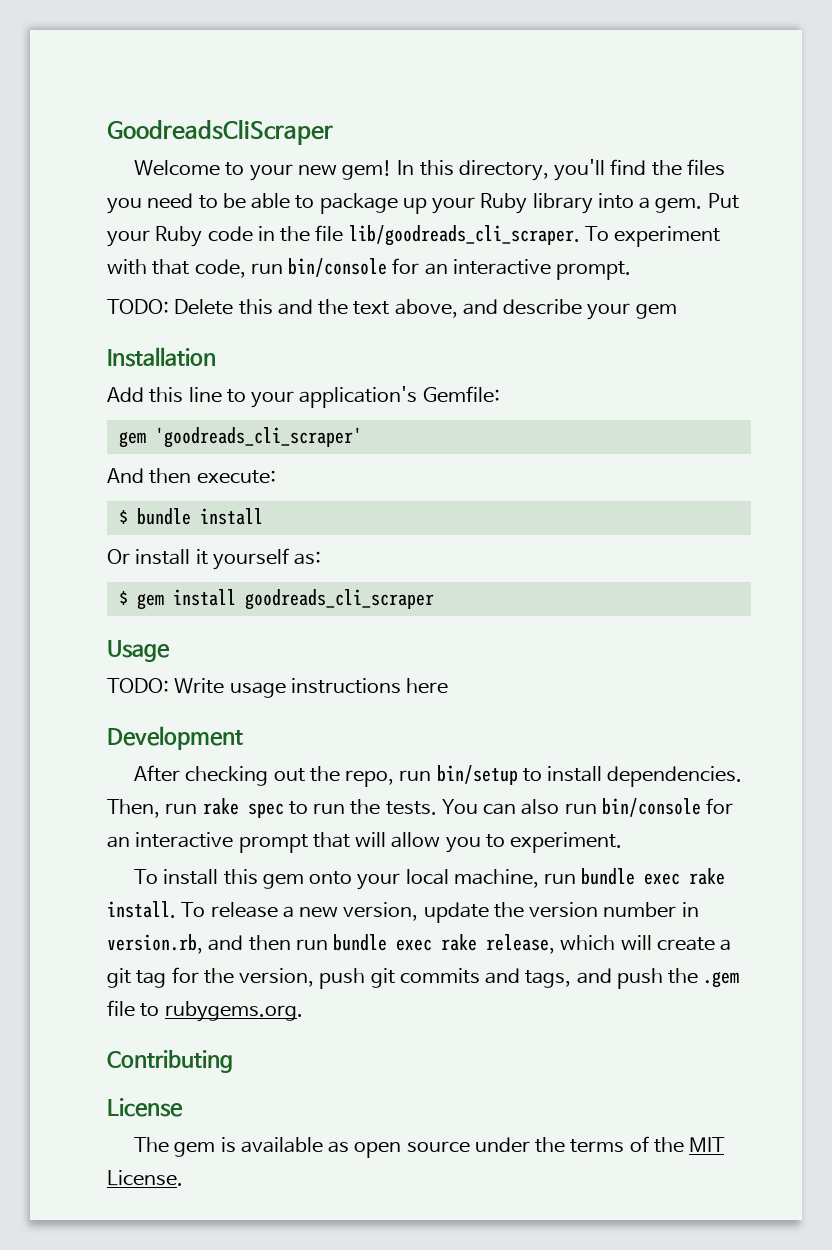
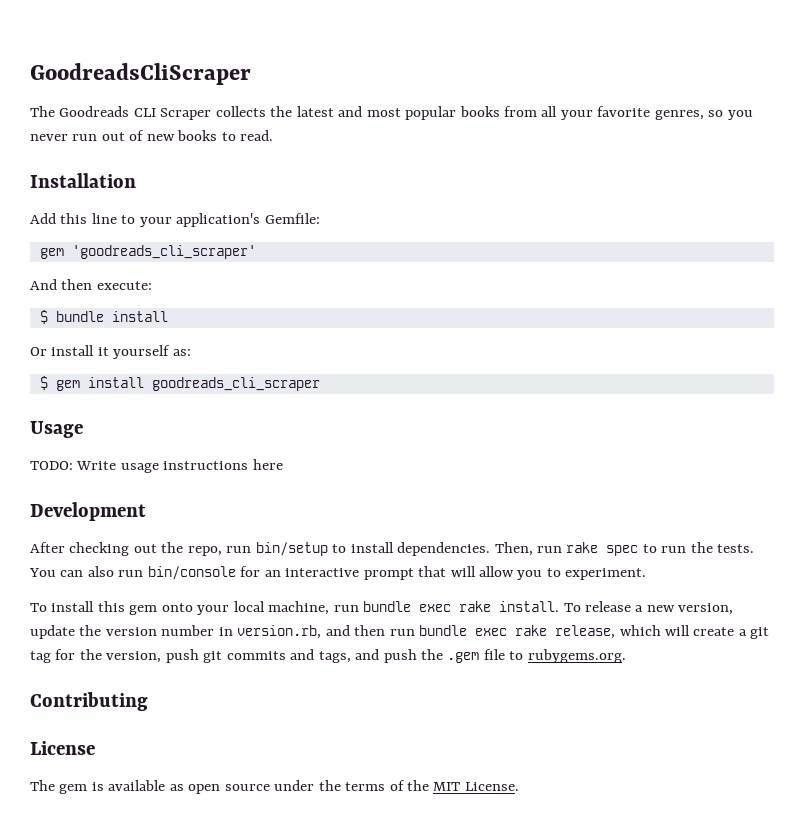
- Welcome to your new gem! In this directory, you'll find the files you need to be able to package up your Ruby library into a gem. Put your Ruby code in the file lib/goodreads_cli_scraper. To experiment with that code, run bin/console for an interactive prompt.
- TODO: Delete this and the text above, and describe your gem
+ The Goodreads CLI Scraper collects the latest and most popular books from all your favorite genres, so you never run out of new books to read.

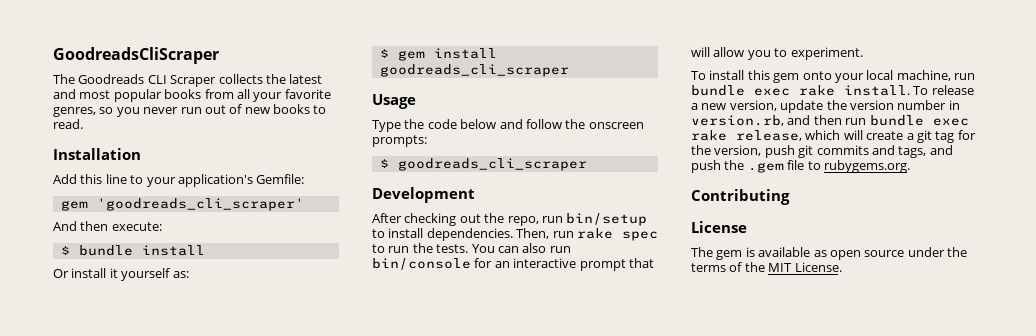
- TODO: Write usage instructions here
+ Type the code below and follow the onscreen prompts:
+ $ goodreads_cli_scraper

